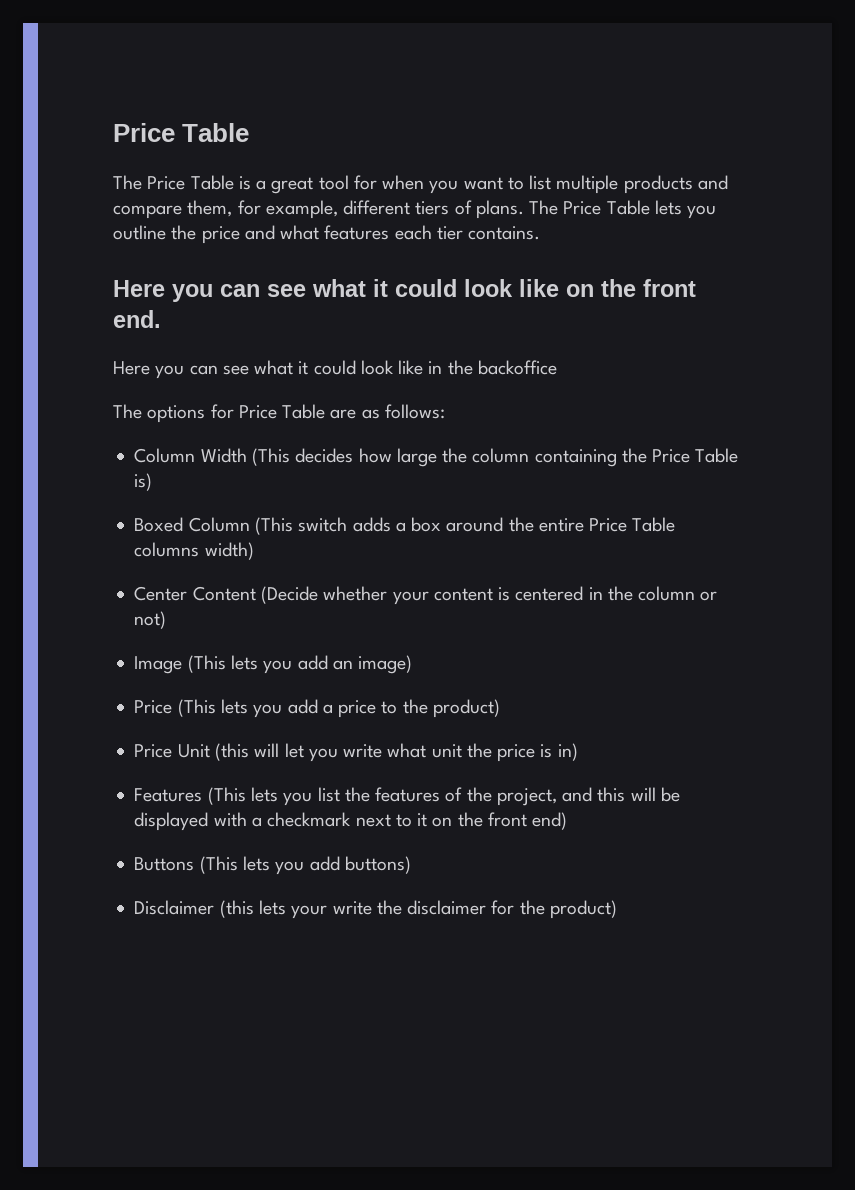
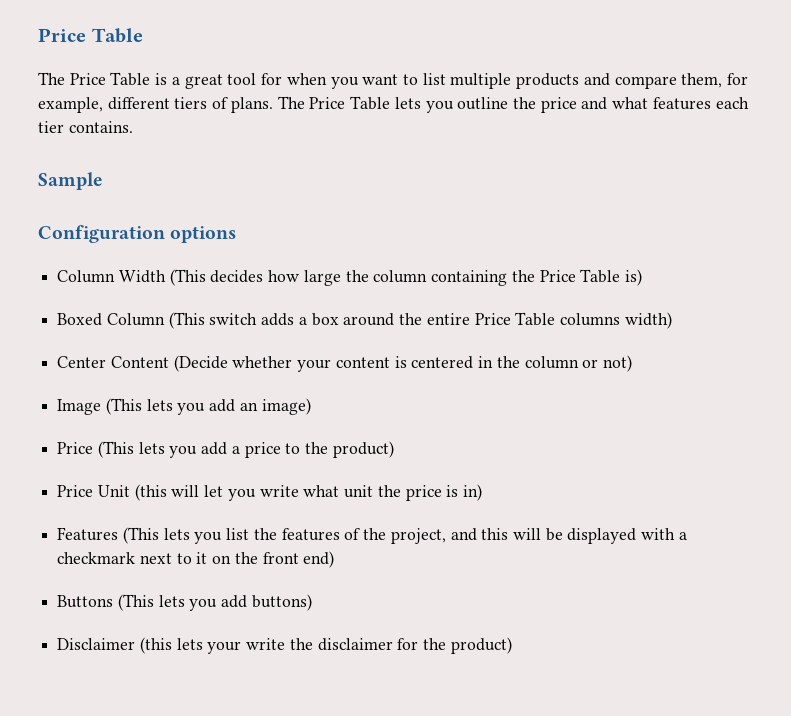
- Here you can see what it could look like on the front end.
- Here you can see what it could look like in the backoffice
- The options for Price Table are as follows:
+ Sample
+ Configuration options

